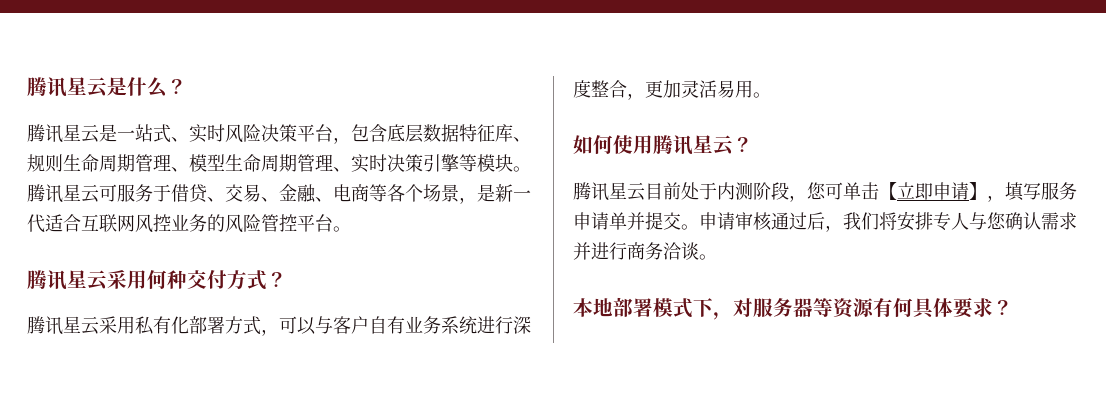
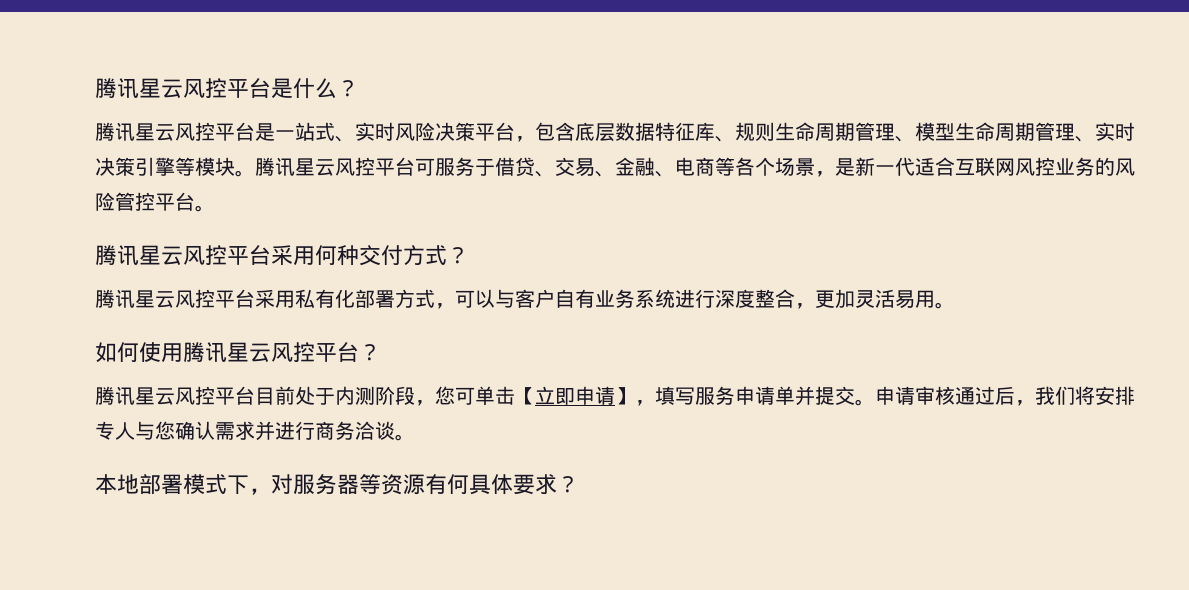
- 腾讯星云是什么？
+ 腾讯星云风控平台是什么？
- 腾讯星云是一站式、实时风险决策平台，包含底层数据特征库、规则生命周期管理、模型生命周期管理、实时决策引擎等模块。
+ 腾讯星云风控平台是一站式、实时风险决策平台，包含底层数据特征库、规则生命周期管理、模型生命周期管理、实时决策引擎等模块。
- 腾讯星云可服务于借贷、交易、金融、电商等各个场景，是新一代适合互联网风控业务的风险管控平台。
+ 腾讯星云风控平台可服务于借贷、交易、金融、电商等各个场景，是新一代适合互联网风控业务的风险管控平台。
- 腾讯星云采用何种交付方式？
+ 腾讯星云风控平台采用何种交付方式？
- 腾讯星云采用私有化部署方式，可以与客户自有业务系统进行深度整合，更加灵活易用。
+ 腾讯星云风控平台采用私有化部署方式，可以与客户自有业务系统进行深度整合，更加灵活易用。
- 如何使用腾讯星云？
- 腾讯星云目前处于内测阶段，您可单击【立即申请】，填写服务申请单并提交。
+ 如何使用腾讯星云风控平台？
+ 腾讯星云风控平台目前处于内测阶段，您可单击【立即申请】，填写服务申请单并提交。

